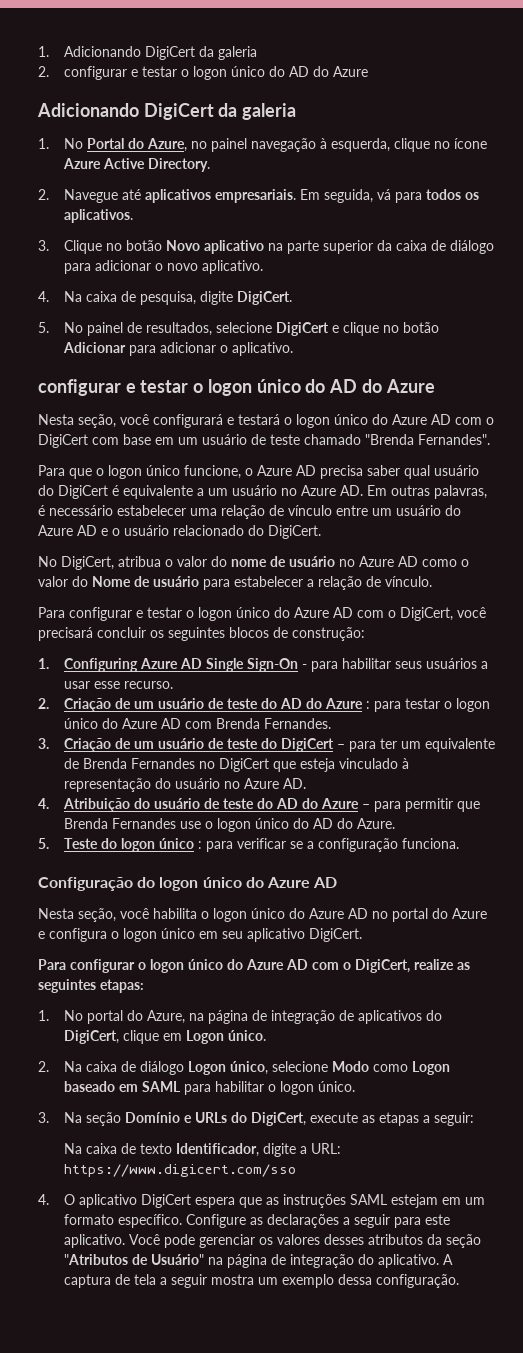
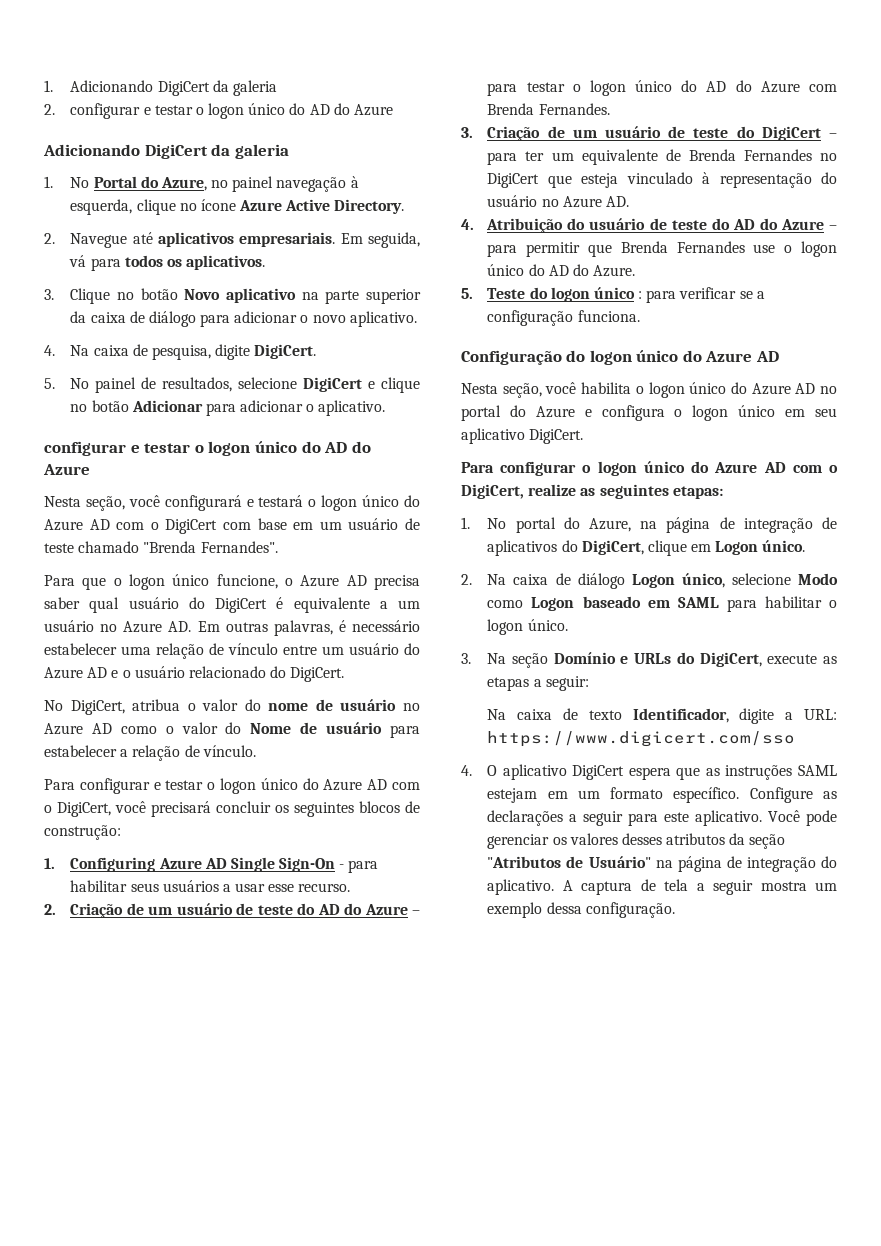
- 2. Criação de um usuário de teste do AD do Azure : para testar o logon único do Azure AD com Brenda Fernandes.
+ 2. Criação de um usuário de teste do AD do Azure – para testar o logon único do AD do Azure com Brenda Fernandes.

